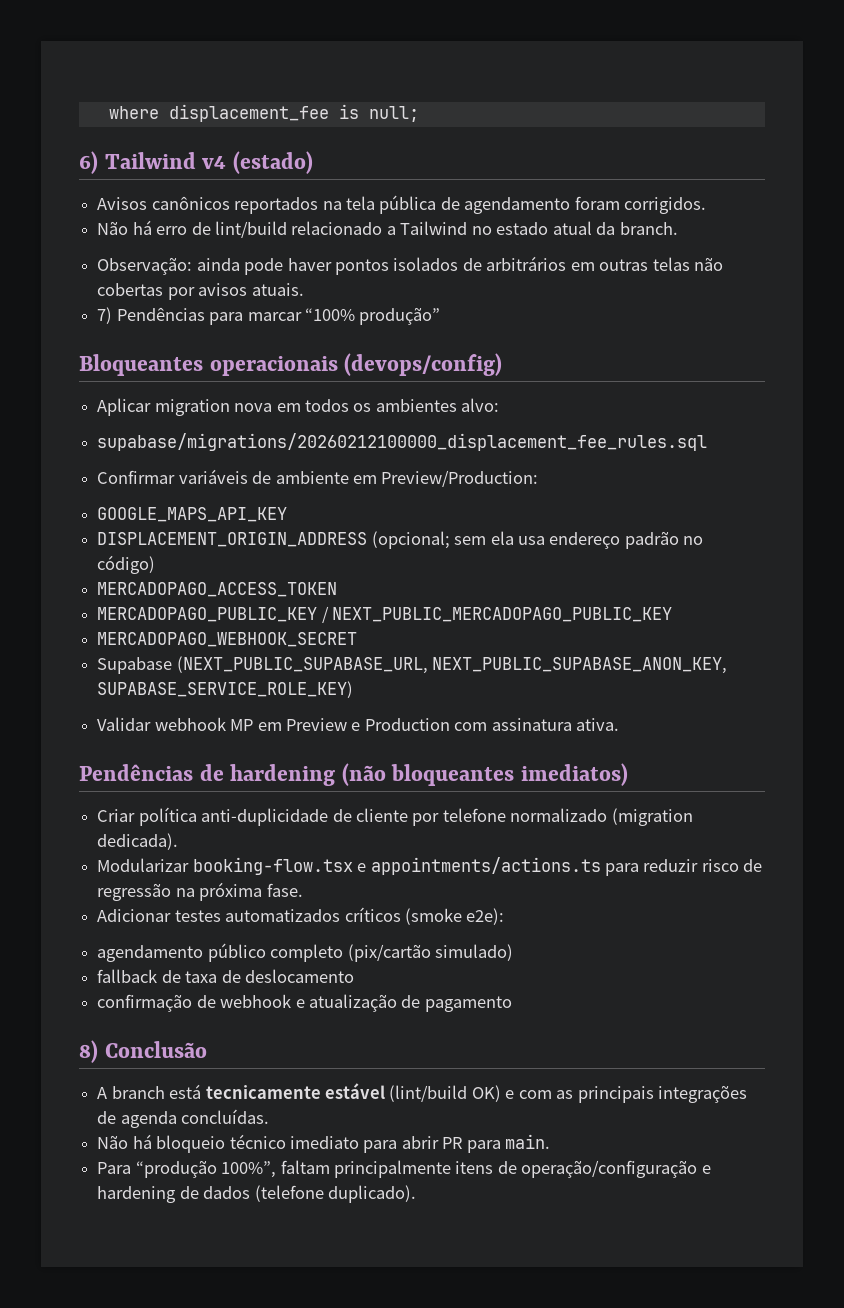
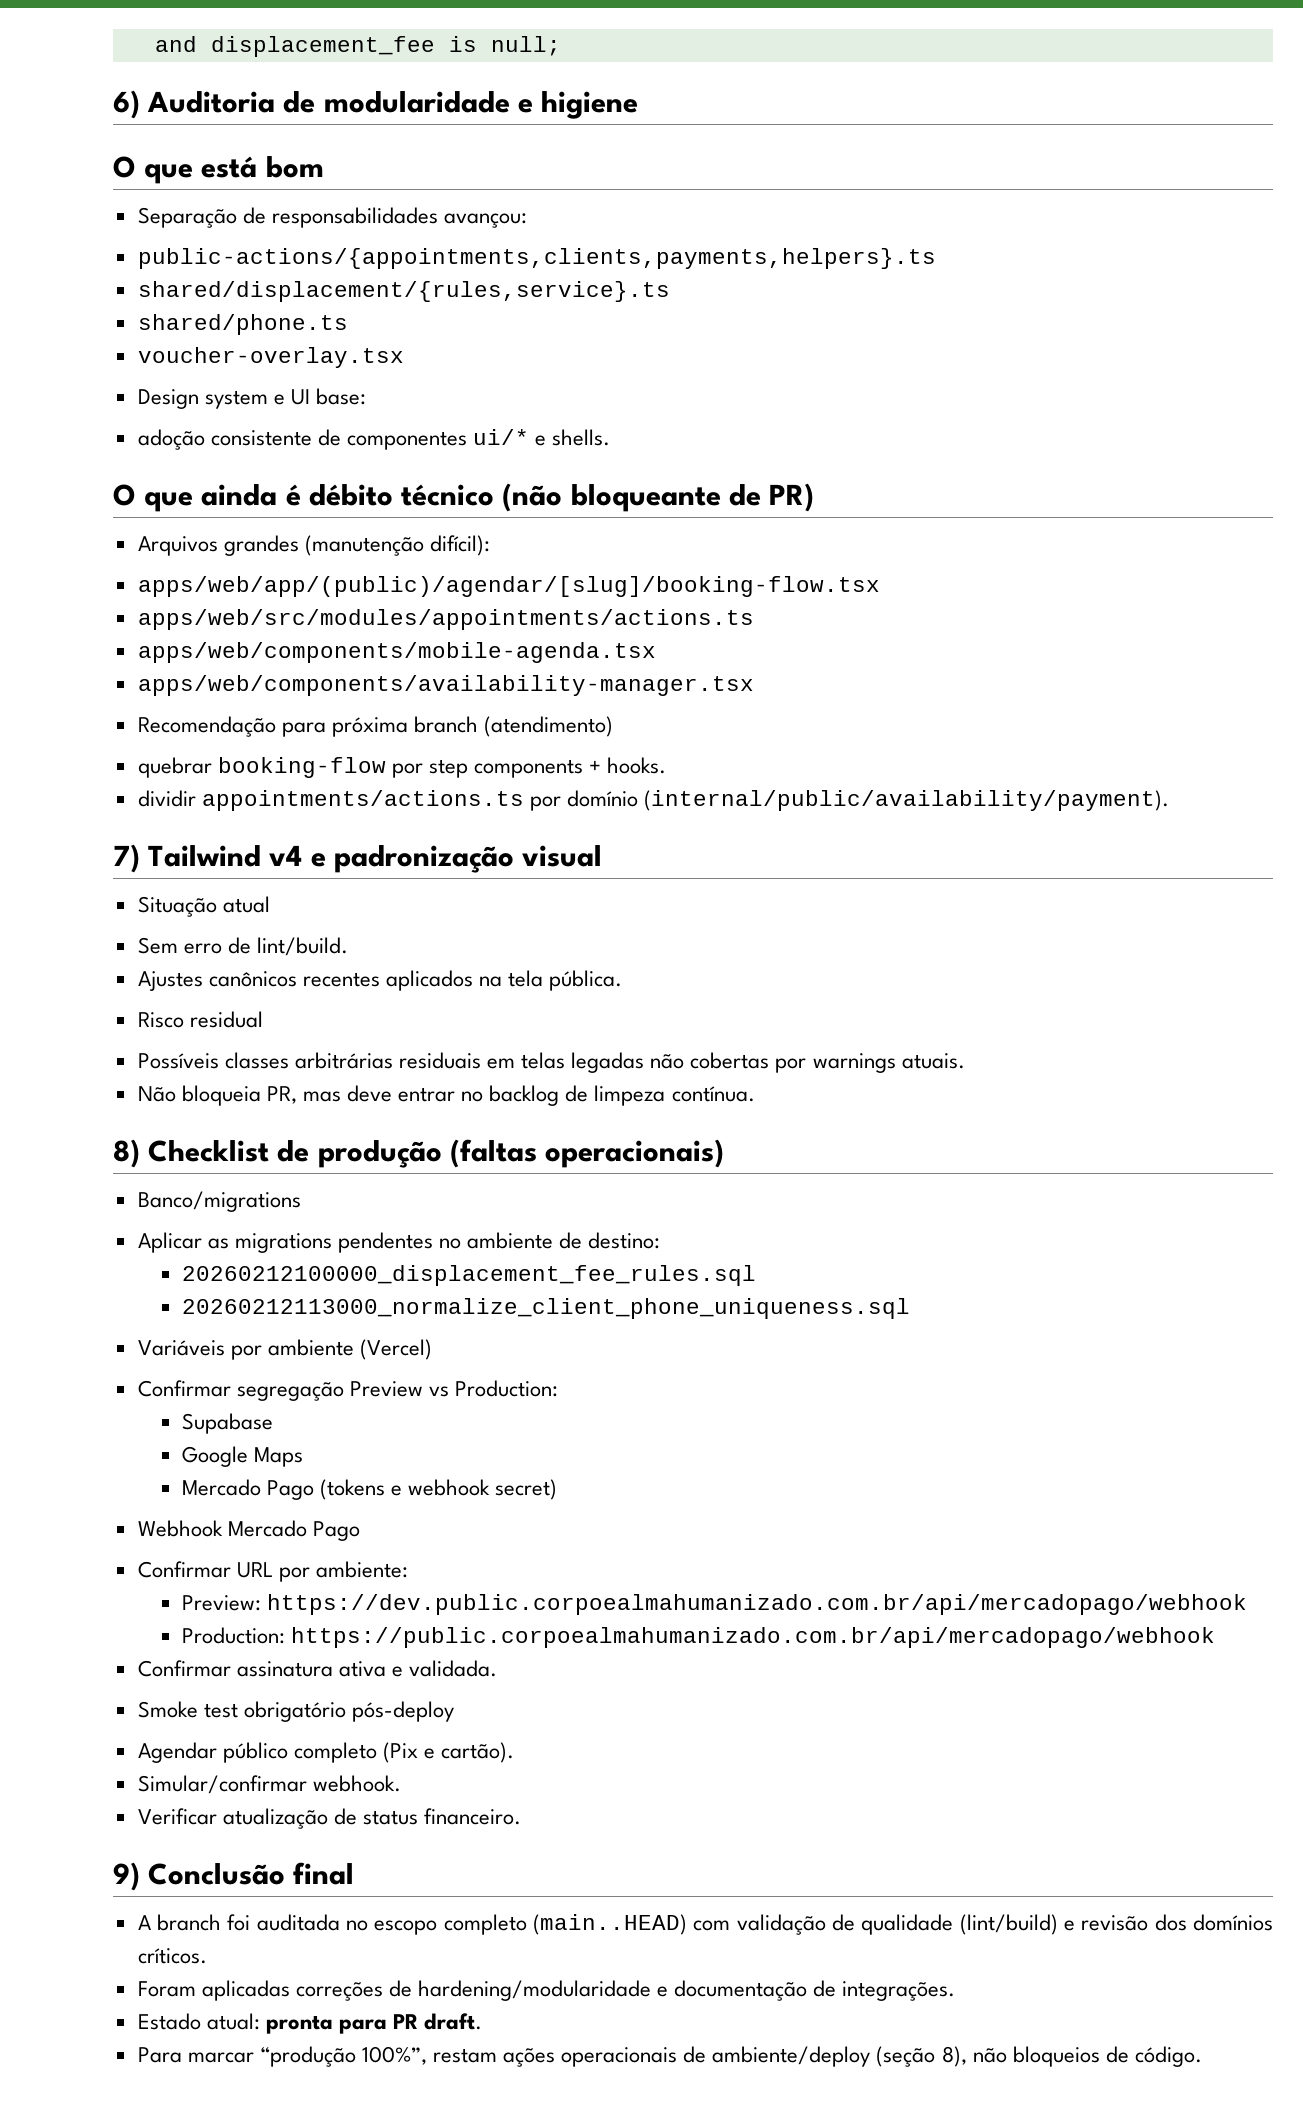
- where displacement_fee is null;
+ and displacement_fee is null;
- 6) Tailwind v4 (estado)
- Avisos canônicos reportados na tela pública de agendamento foram corrigidos.
- Não há erro de lint/build relacionado a Tailwind no estado atual da branch.
- Observação: ainda pode haver pontos isolados de arbitrários em outras telas não cobertas por avisos atuais.
+ 6) Auditoria de modularidade e higiene
+ O que está bom
+ Separação de responsabilidades avançou:
+ public-actions/{appointments,clients,payments,helpers}.ts
+ shared/displacement/{rules,service}.ts
+ shared/phone.ts
+ voucher-overlay.tsx
+ Design system e UI base:
+ adoção consistente de componentes ui/* e shells.
+ O que ainda é débito técnico (não bloqueante de PR)
+ Arquivos grandes (manutenção difícil):
+ apps/web/app/(public)/agendar/[slug]/booking-flow.tsx
+ apps/web/src/modules/appointments/actions.ts
+ apps/web/components/mobile-agenda.tsx
+ apps/web/components/availability-manager.tsx
+ Recomendação para próxima branch (atendimento)
+ quebrar booking-flow por step components + hooks.
+ dividir appointments/actions.ts por domínio (internal/public/availability/payment).
+ 7) Tailwind v4 e padronização visual
+ Situação atual
+ Sem erro de lint/build.
+ Ajustes canônicos recentes aplicados na tela pública.
+ Risco residual
+ Possíveis classes arbitrárias residuais em telas legadas não cobertas por warnings atuais.
- 7) Pendências para marcar “100% produção”
- Bloqueantes operacionais (devops/config)
- Aplicar migration nova em todos os ambientes alvo:
- supabase/migrations/20260212100000_displacement_fee_rules.sql
- Confirmar variáveis de ambiente em Preview/Production:
- GOOGLE_MAPS_API_KEY
- DISPLACEMENT_ORIGIN_ADDRESS (opcional; sem ela usa endereço padrão no código)
- MERCADOPAGO_ACCESS_TOKEN
- MERCADOPAGO_PUBLIC_KEY / NEXT_PUBLIC_MERCADOPAGO_PUBLIC_KEY
- MERCADOPAGO_WEBHOOK_SECRET
- Supabase (NEXT_PUBLIC_SUPABASE_URL, NEXT_PUBLIC_SUPABASE_ANON_KEY, SUPABASE_SERVICE_ROLE_KEY)
- Validar webhook MP em Preview e Production com assinatura ativa.
- Pendências de hardening (não bloqueantes imediatos)
- Criar política anti-duplicidade de cliente por telefone normalizado (migration dedicada).
- Modularizar booking-flow.tsx e appointments/actions.ts para reduzir risco de regressão na próxima fase.
- Adicionar testes automatizados críticos (smoke e2e):
- agendamento público completo (pix/cartão simulado)
- fallback de taxa de deslocamento
- confirmação de webhook e atualização de pagamento
- 8) Conclusão
+ Não bloqueia PR, mas deve entrar no backlog de limpeza contínua.
+ 8) Checklist de produção (faltas operacionais)
+ Banco/migrations
+ Aplicar as migrations pendentes no ambiente de destino:
+ 20260212100000_displacement_fee_rules.sql
+ 20260212113000_normalize_client_phone_uniqueness.sql
+ Variáveis por ambiente (Vercel)
+ Confirmar segregação Preview vs Production:
+ Supabase
+ Google Maps
+ Mercado Pago (tokens e webhook secret)
+ Webhook Mercado Pago
+ Confirmar URL por ambiente:
+ Preview: https://dev.public.corpoealmahumanizado.com.br/api/mercadopago/webhook
+ Production: https://public.corpoealmahumanizado.com.br/api/mercadopago/webhook
+ Confirmar assinatura ativa e validada.
+ Smoke test obrigatório pós-deploy
+ Agendar público completo (Pix e cartão).
+ Simular/confirmar webhook.
+ Verificar atualização de status financeiro.
+ 9) Conclusão final
- A branch está tecnicamente estável (lint/build OK) e com as principais integrações de agenda concluídas.
- Não há bloqueio técnico imediato para abrir PR para main.
+ A branch foi auditada no escopo completo (main..HEAD) com validação de qualidade (lint/build) e revisão dos domínios críticos.
+ Foram aplicadas correções de hardening/modularidade e documentação de integrações.
+ Estado atual: pronta para PR draft.
- Para “produção 100%”, faltam principalmente itens de operação/configuração e hardening de dados (telefone duplicado).
+ Para marcar “produção 100%”, restam ações operacionais de ambiente/deploy (seção 8), não bloqueios de código.

